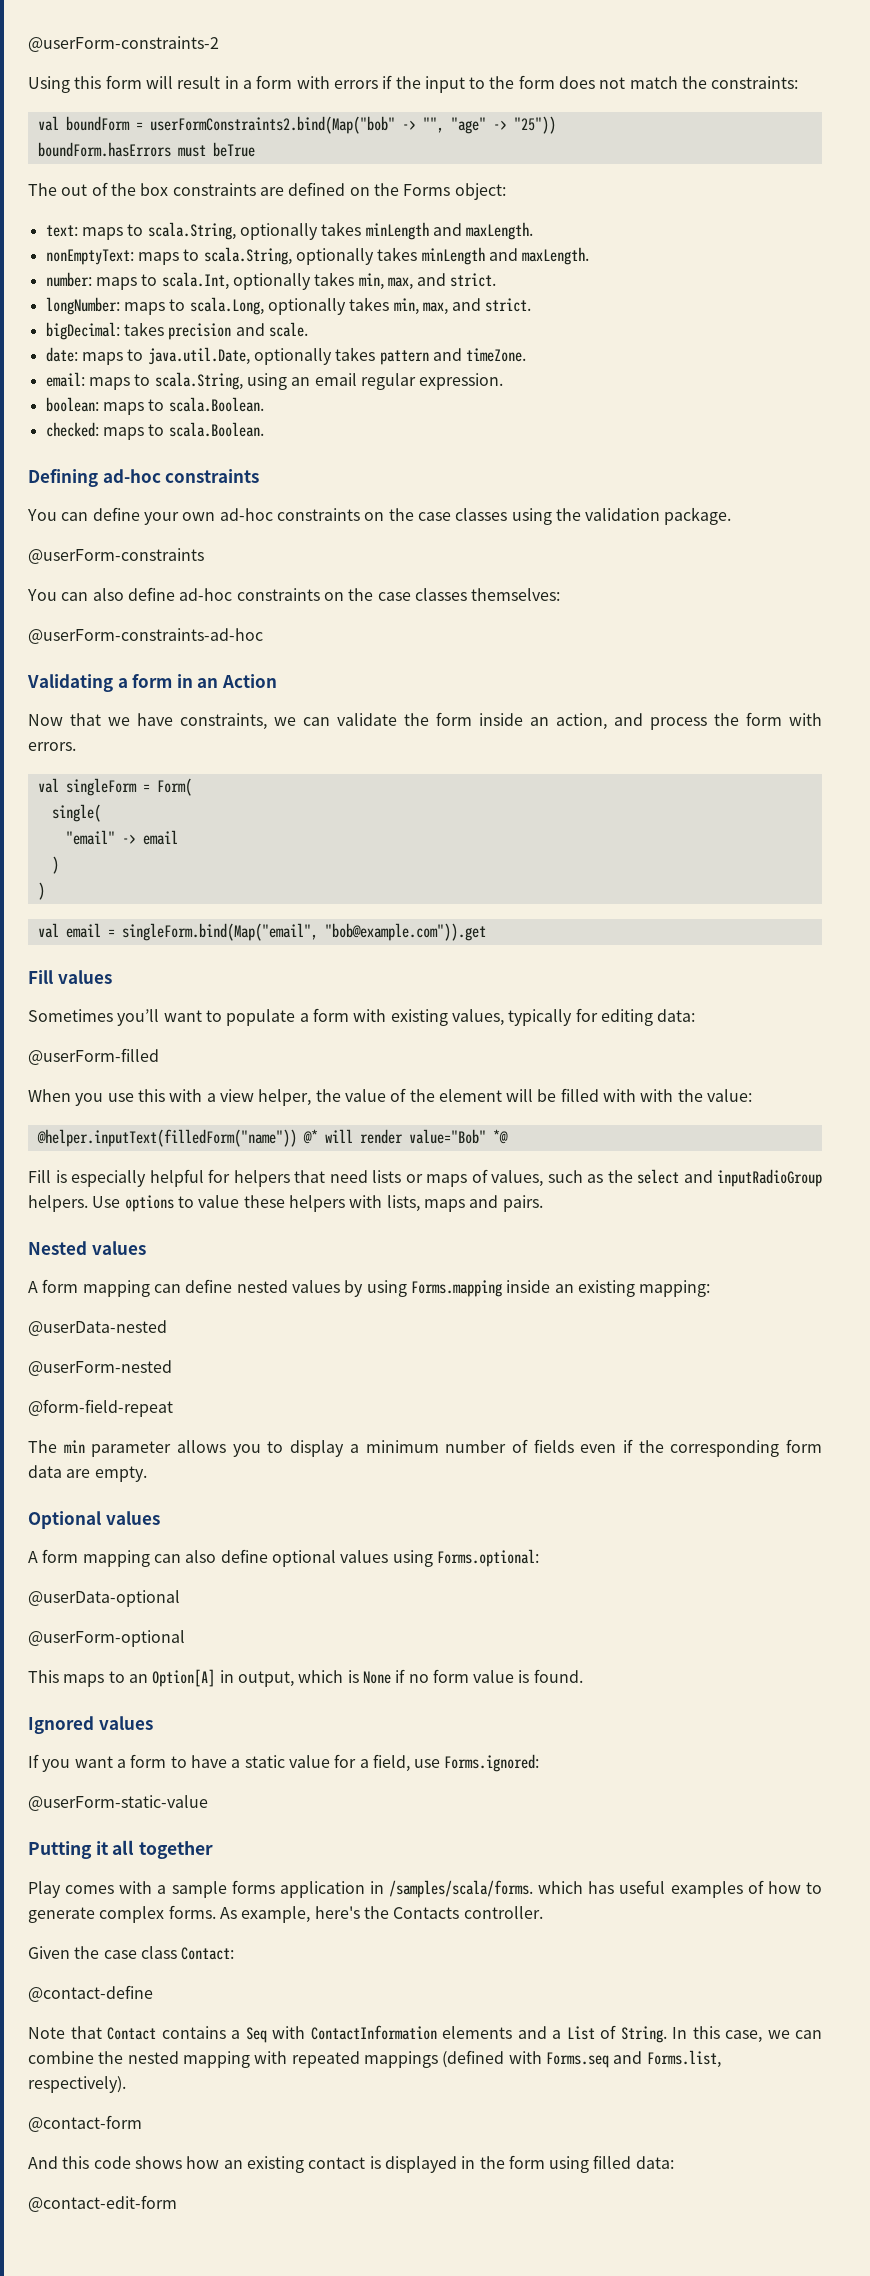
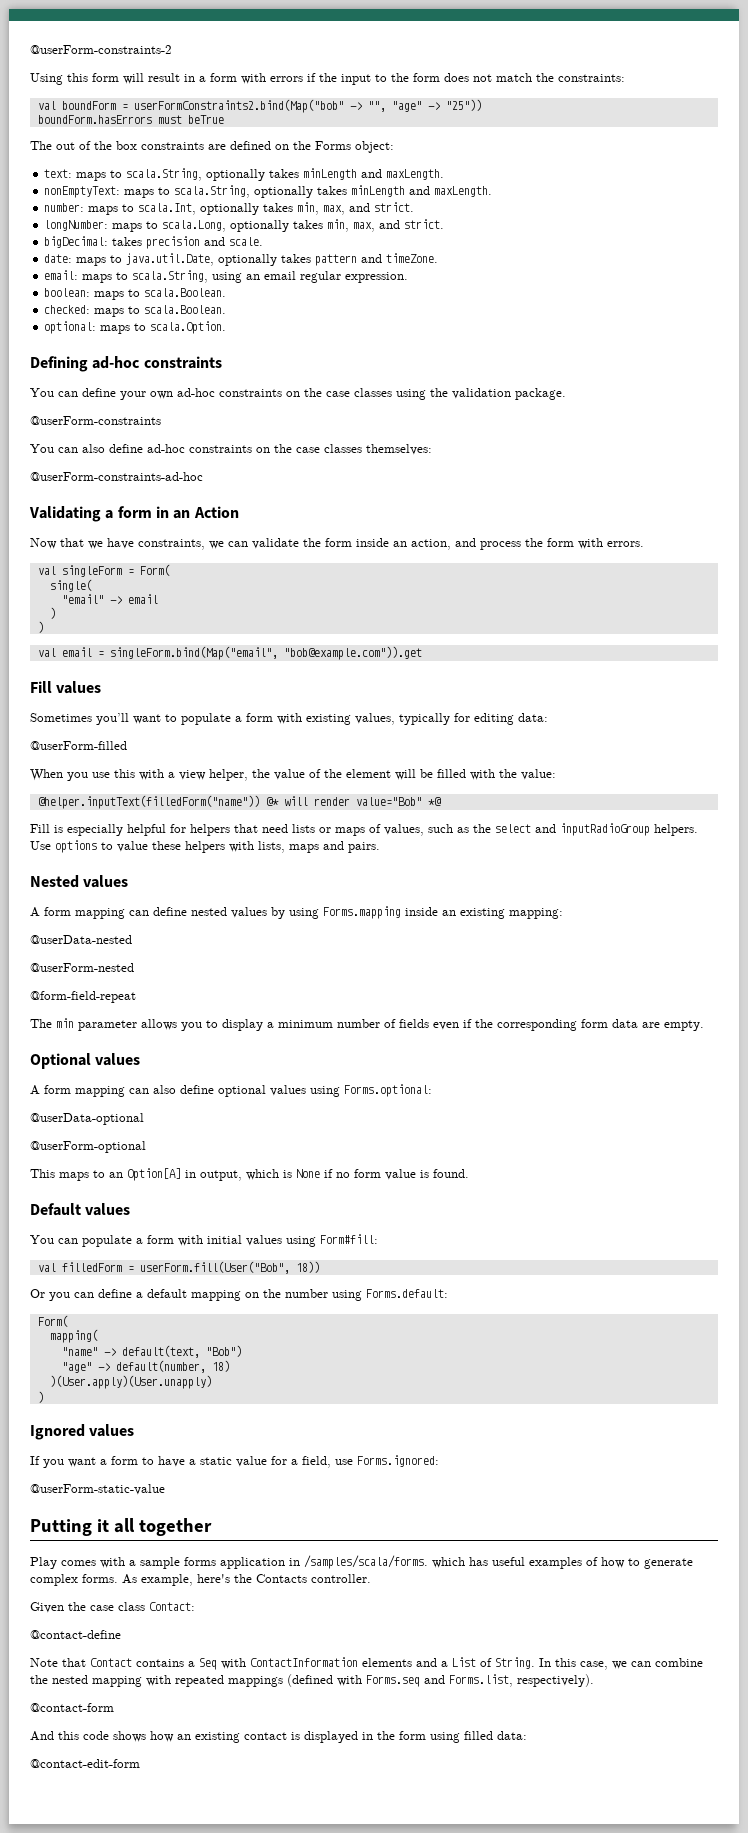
+ optional: maps to scala.Option.
- When you use this with a view helper, the value of the element will be filled with with the value:
+ When you use this with a view helper, the value of the element will be filled with the value:
+ Default values
+ You can populate a form with initial values using Form#fill:
+ val filledForm = userForm.fill(User("Bob", 18))
+ Or you can define a default mapping on the number using Forms.default:
+ Form(
+ mapping(
+ "name" -> default(text, "Bob")
+ "age" -> default(number, 18)
+ )(User.apply)(User.unapply)
+ )

